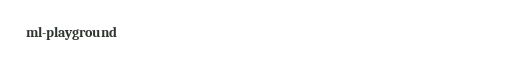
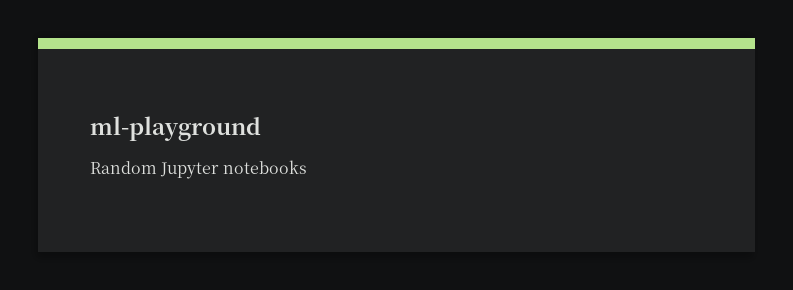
+ Random Jupyter notebooks

